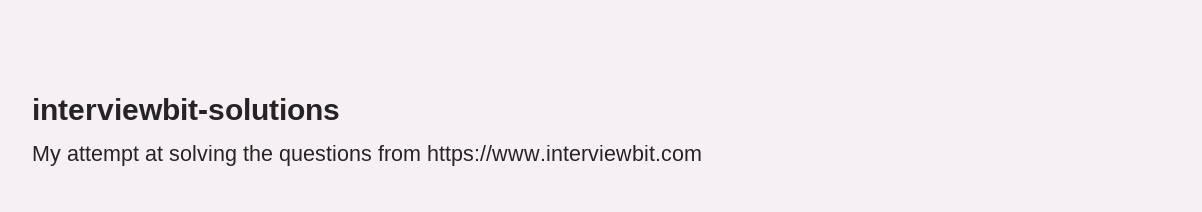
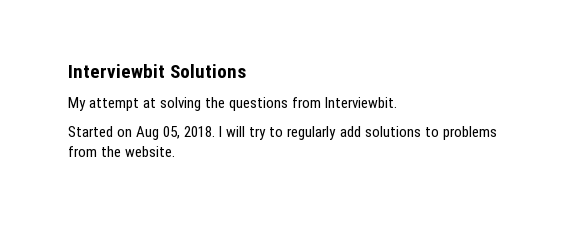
- interviewbit-solutions
+ Interviewbit Solutions
- My attempt at solving the questions from https://www.interviewbit.com
+ My attempt at solving the questions from Interviewbit.
+ Started on Aug 05, 2018. I will try to regularly add solutions to problems from the website.

